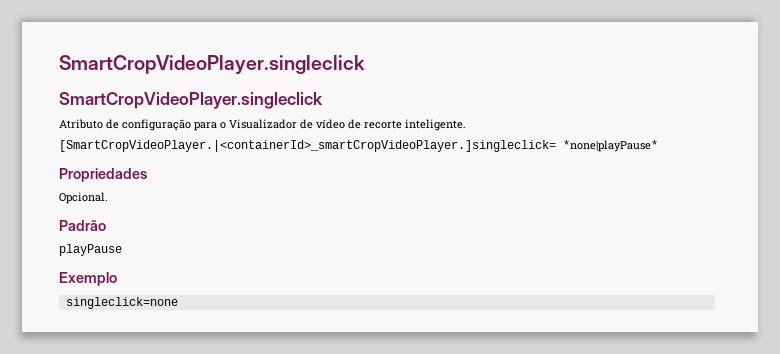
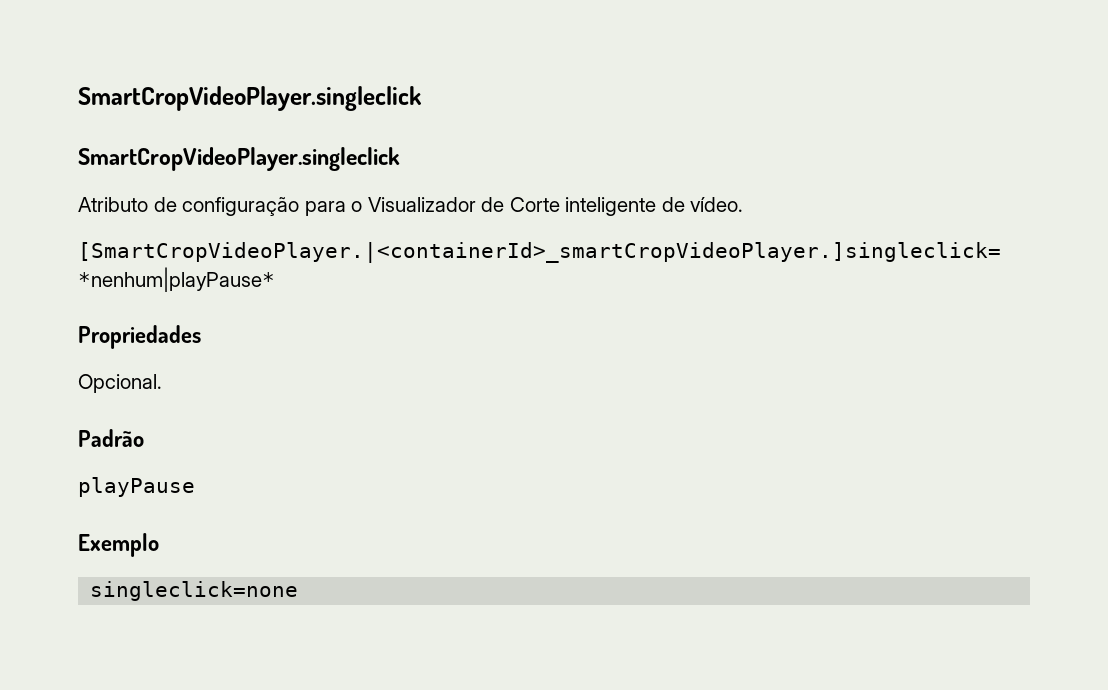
- Atributo de configuração para o Visualizador de vídeo de recorte inteligente.
+ Atributo de configuração para o Visualizador de Corte inteligente de vídeo.
- [SmartCropVideoPlayer.|<containerId>_smartCropVideoPlayer.]singleclick= *none|playPause*
+ [SmartCropVideoPlayer.|<containerId>_smartCropVideoPlayer.]singleclick= *nenhum|playPause*

